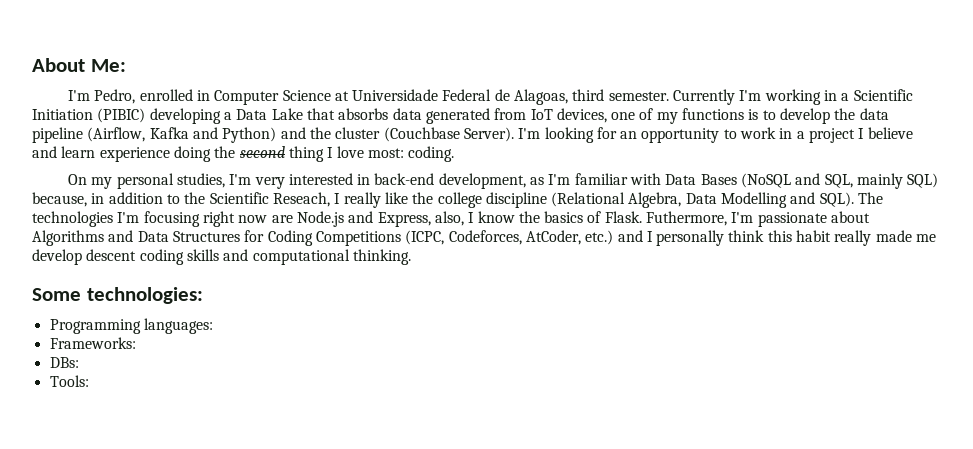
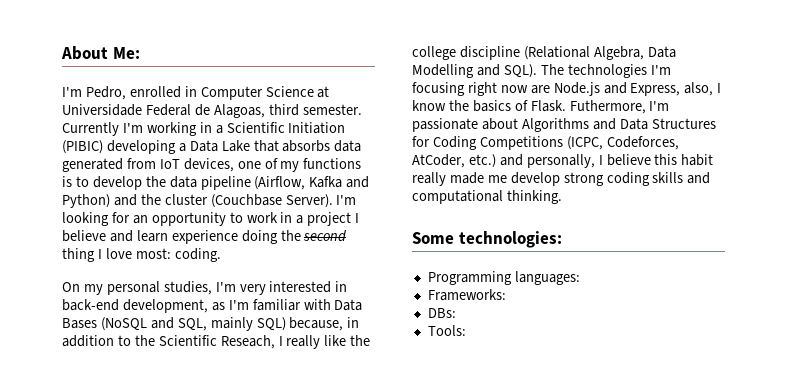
- Futhermore, I'm passionate about Algorithms and Data Structures for Coding Competitions (ICPC, Codeforces, AtCoder, etc.) and I personally think this habit really made me develop descent coding skills and computational thinking.
+ Futhermore, I'm passionate about Algorithms and Data Structures for Coding Competitions (ICPC, Codeforces, AtCoder, etc.) and personally, I believe this habit really made me develop strong coding skills and computational thinking.

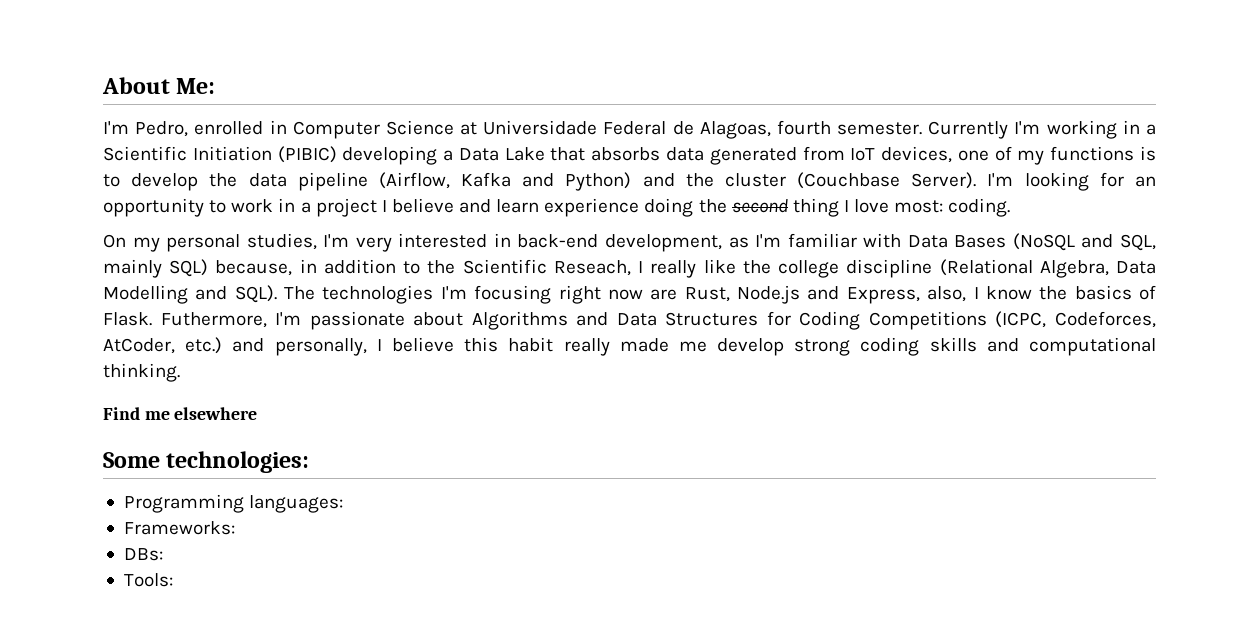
- I'm Pedro, enrolled in Computer Science at Universidade Federal de Alagoas, third semester.
+ I'm Pedro, enrolled in Computer Science at Universidade Federal de Alagoas, fourth semester.
- The technologies I'm focusing right now are Node.js and Express, also, I know the basics of Flask.
+ The technologies I'm focusing right now are Rust, Node.js and Express, also, I know the basics of Flask.
+ Find me elsewhere

